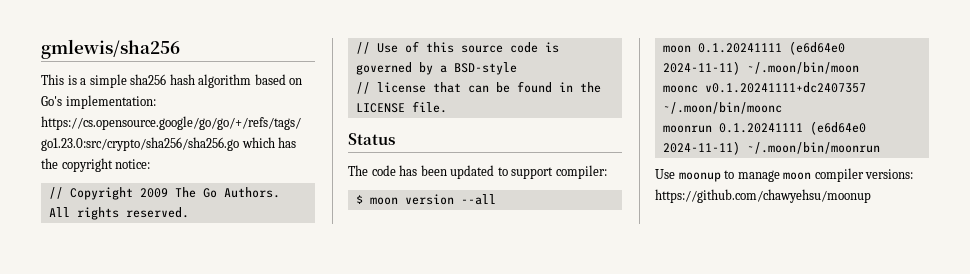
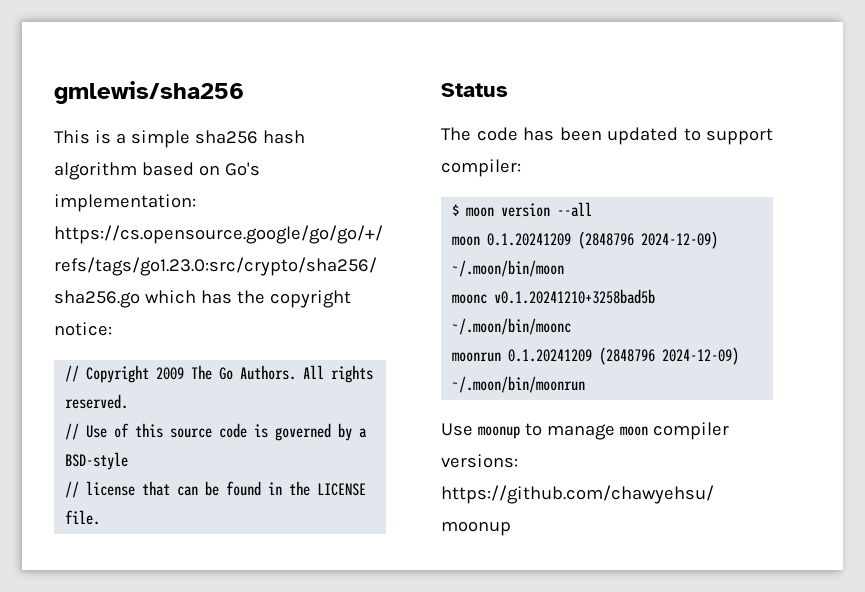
- moon 0.1.20241111 (e6d64e0 2024-11-11) ~/.moon/bin/moon
+ moon 0.1.20241209 (2848796 2024-12-09) ~/.moon/bin/moon
- moonc v0.1.20241111+dc2407357 ~/.moon/bin/moonc
+ moonc v0.1.20241210+3258bad5b ~/.moon/bin/moonc
- moonrun 0.1.20241111 (e6d64e0 2024-11-11) ~/.moon/bin/moonrun
+ moonrun 0.1.20241209 (2848796 2024-12-09) ~/.moon/bin/moonrun

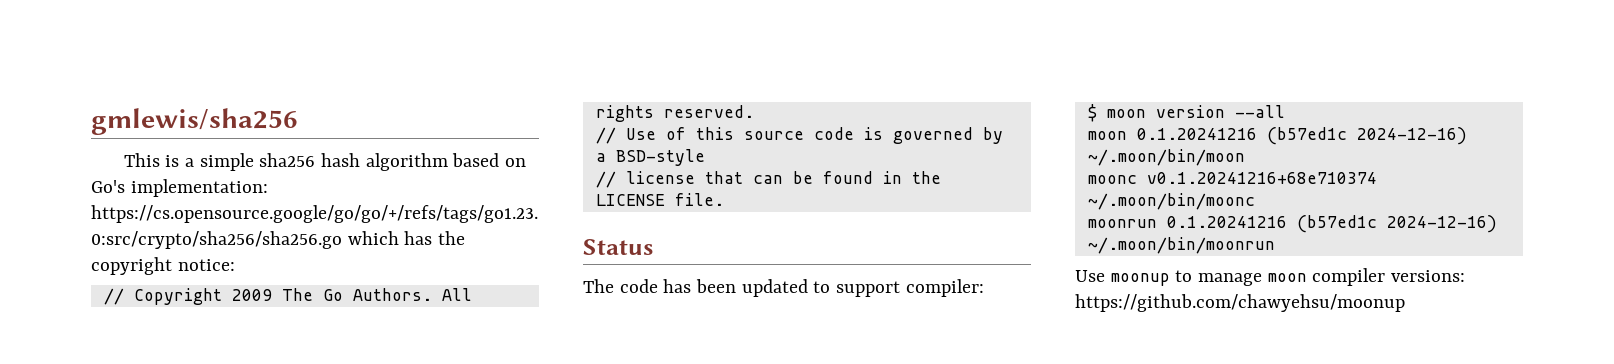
- moon 0.1.20241209 (2848796 2024-12-09) ~/.moon/bin/moon
+ moon 0.1.20241216 (b57ed1c 2024-12-16) ~/.moon/bin/moon
- moonc v0.1.20241210+3258bad5b ~/.moon/bin/moonc
+ moonc v0.1.20241216+68e710374 ~/.moon/bin/moonc
- moonrun 0.1.20241209 (2848796 2024-12-09) ~/.moon/bin/moonrun
+ moonrun 0.1.20241216 (b57ed1c 2024-12-16) ~/.moon/bin/moonrun

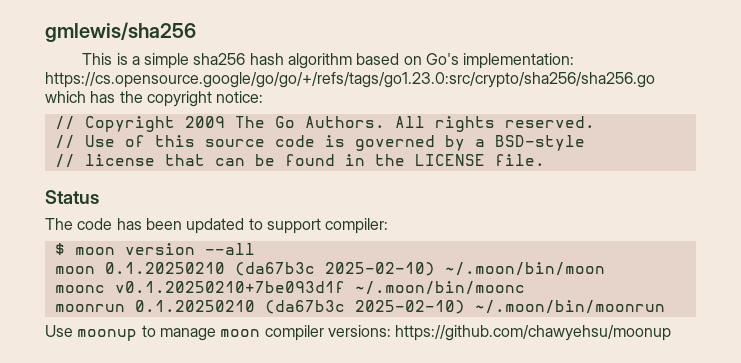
- moon 0.1.20241216 (b57ed1c 2024-12-16) ~/.moon/bin/moon
+ moon 0.1.20250210 (da67b3c 2025-02-10) ~/.moon/bin/moon
- moonc v0.1.20241216+68e710374 ~/.moon/bin/moonc
+ moonc v0.1.20250210+7be093d1f ~/.moon/bin/moonc
- moonrun 0.1.20241216 (b57ed1c 2024-12-16) ~/.moon/bin/moonrun
+ moonrun 0.1.20250210 (da67b3c 2025-02-10) ~/.moon/bin/moonrun

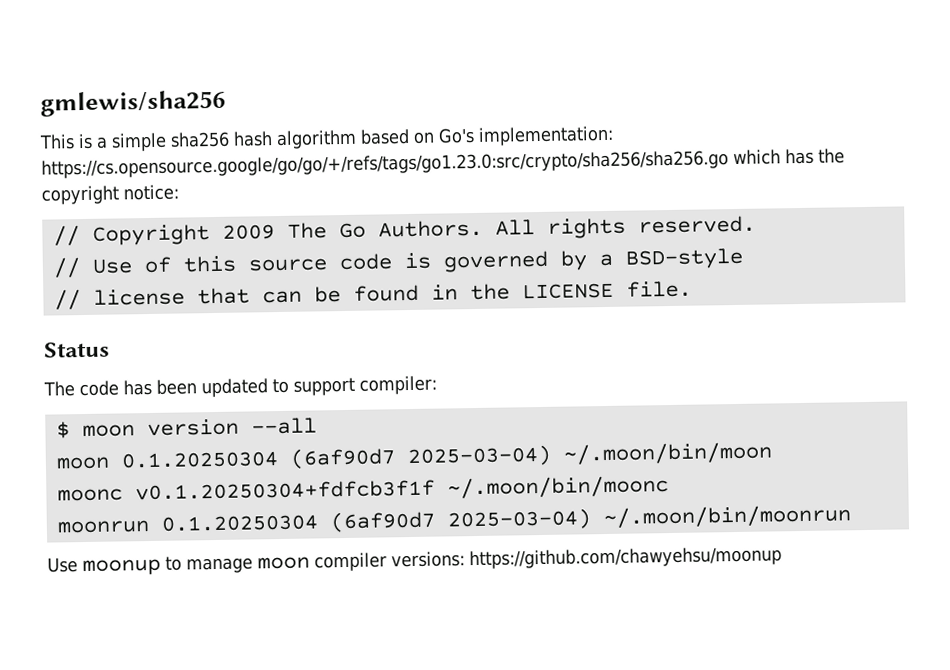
- moon 0.1.20250210 (da67b3c 2025-02-10) ~/.moon/bin/moon
+ moon 0.1.20250304 (6af90d7 2025-03-04) ~/.moon/bin/moon
- moonc v0.1.20250210+7be093d1f ~/.moon/bin/moonc
+ moonc v0.1.20250304+fdfcb3f1f ~/.moon/bin/moonc
- moonrun 0.1.20250210 (da67b3c 2025-02-10) ~/.moon/bin/moonrun
+ moonrun 0.1.20250304 (6af90d7 2025-03-04) ~/.moon/bin/moonrun

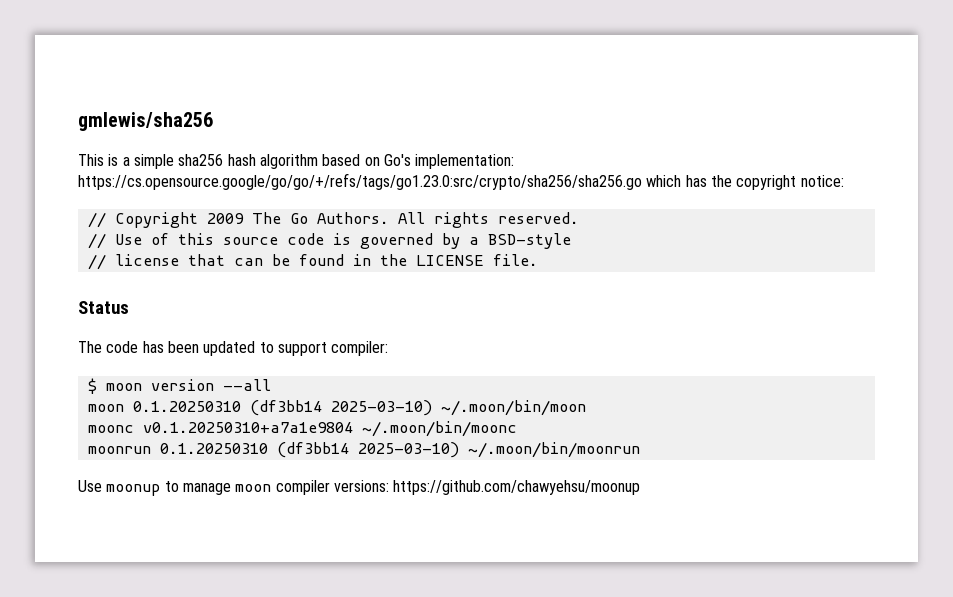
- moon 0.1.20250304 (6af90d7 2025-03-04) ~/.moon/bin/moon
+ moon 0.1.20250310 (df3bb14 2025-03-10) ~/.moon/bin/moon
- moonc v0.1.20250304+fdfcb3f1f ~/.moon/bin/moonc
+ moonc v0.1.20250310+a7a1e9804 ~/.moon/bin/moonc
- moonrun 0.1.20250304 (6af90d7 2025-03-04) ~/.moon/bin/moonrun
+ moonrun 0.1.20250310 (df3bb14 2025-03-10) ~/.moon/bin/moonrun

